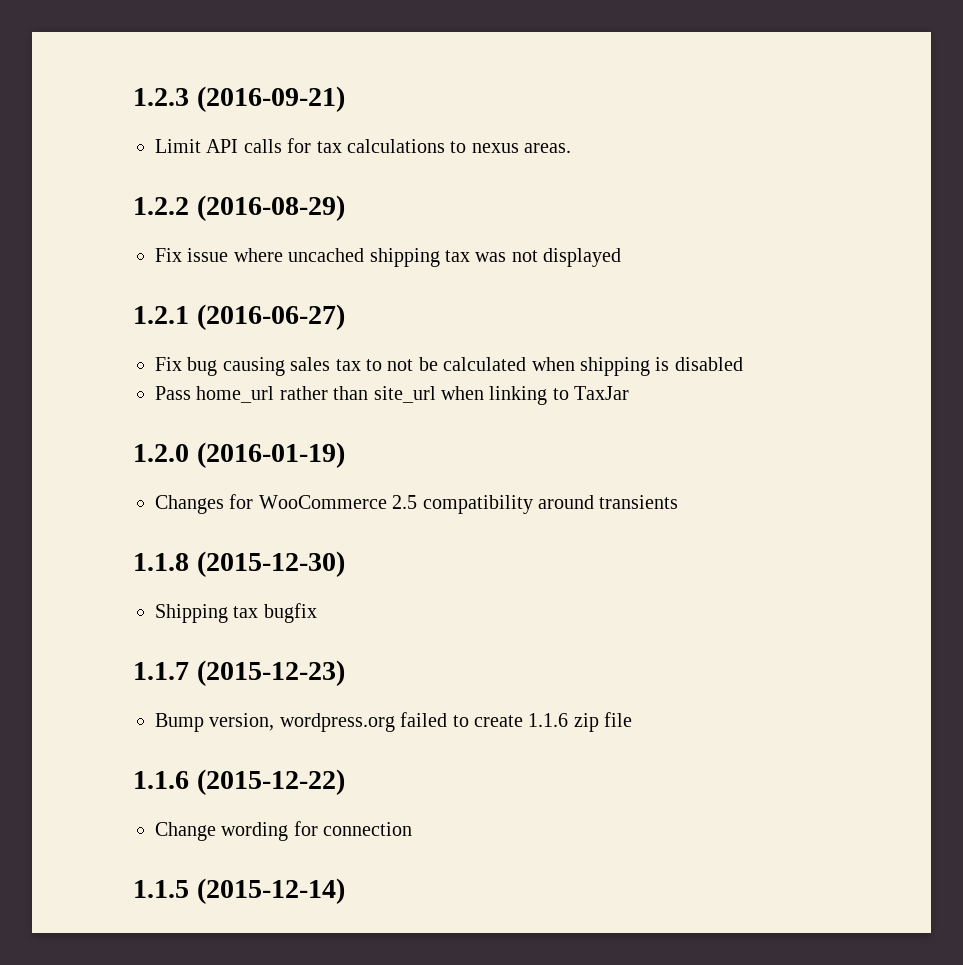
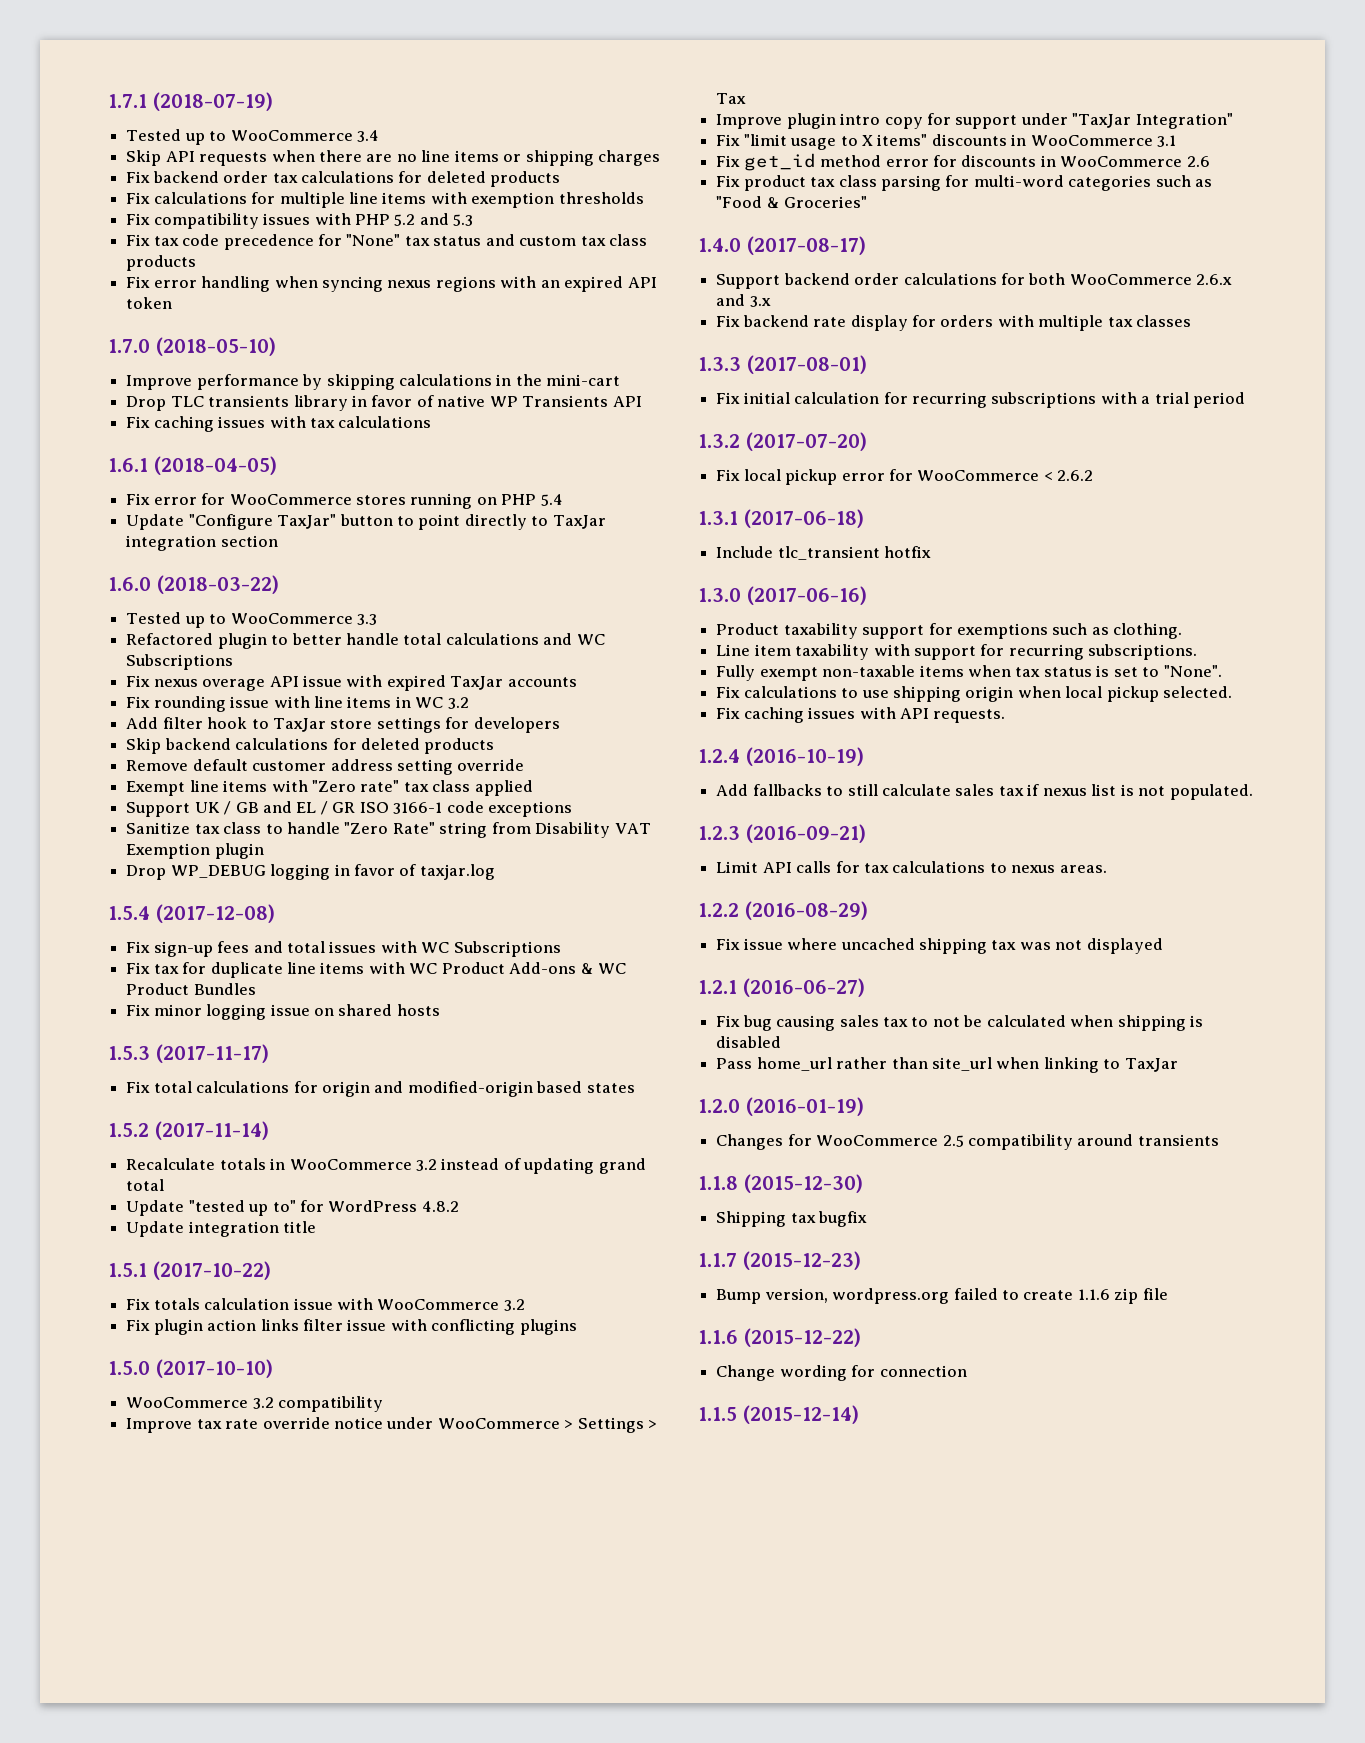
+ 1.7.1 (2018-07-19)
+ Tested up to WooCommerce 3.4
+ Skip API requests when there are no line items or shipping charges
+ Fix backend order tax calculations for deleted products
+ Fix calculations for multiple line items with exemption thresholds
+ Fix compatibility issues with PHP 5.2 and 5.3
+ Fix tax code precedence for "None" tax status and custom tax class products
+ Fix error handling when syncing nexus regions with an expired API token
+ 1.7.0 (2018-05-10)
+ Improve performance by skipping calculations in the mini-cart
+ Drop TLC transients library in favor of native WP Transients API
+ Fix caching issues with tax calculations
+ 1.6.1 (2018-04-05)
+ Fix error for WooCommerce stores running on PHP 5.4
+ Update "Configure TaxJar" button to point directly to TaxJar integration section
+ 1.6.0 (2018-03-22)
+ Tested up to WooCommerce 3.3
+ Refactored plugin to better handle total calculations and WC Subscriptions
+ Fix nexus overage API issue with expired TaxJar accounts
+ Fix rounding issue with line items in WC 3.2
+ Add filter hook to TaxJar store settings for developers
+ Skip backend calculations for deleted products
+ Remove default customer address setting override
+ Exempt line items with "Zero rate" tax class applied
+ Support UK / GB and EL / GR ISO 3166-1 code exceptions
+ Sanitize tax class to handle "Zero Rate" string from Disability VAT Exemption plugin
+ Drop WP_DEBUG logging in favor of taxjar.log
+ 1.5.4 (2017-12-08)
+ Fix sign-up fees and total issues with WC Subscriptions
+ Fix tax for duplicate line items with WC Product Add-ons & WC Product Bundles
+ Fix minor logging issue on shared hosts
+ 1.5.3 (2017-11-17)
+ Fix total calculations for origin and modified-origin based states
+ 1.5.2 (2017-11-14)
+ Recalculate totals in WooCommerce 3.2 instead of updating grand total
+ Update "tested up to" for WordPress 4.8.2
+ Update integration title
+ 1.5.1 (2017-10-22)
+ Fix totals calculation issue with WooCommerce 3.2
+ Fix plugin action links filter issue with conflicting plugins
+ 1.5.0 (2017-10-10)
+ WooCommerce 3.2 compatibility
+ Improve tax rate override notice under WooCommerce > Settings > Tax
+ Improve plugin intro copy for support under "TaxJar Integration"
+ Fix "limit usage to X items" discounts in WooCommerce 3.1
+ Fix get_id method error for discounts in WooCommerce 2.6
+ Fix product tax class parsing for multi-word categories such as "Food & Groceries"
+ 1.4.0 (2017-08-17)
+ Support backend order calculations for both WooCommerce 2.6.x and 3.x
+ Fix backend rate display for orders with multiple tax classes
+ 1.3.3 (2017-08-01)
+ Fix initial calculation for recurring subscriptions with a trial period
+ 1.3.2 (2017-07-20)
+ Fix local pickup error for WooCommerce < 2.6.2
+ 1.3.1 (2017-06-18)
+ Include tlc_transient hotfix
+ 1.3.0 (2017-06-16)
+ Product taxability support for exemptions such as clothing.
+ Line item taxability with support for recurring subscriptions.
+ Fully exempt non-taxable items when tax status is set to "None".
+ Fix calculations to use shipping origin when local pickup selected.
+ Fix caching issues with API requests.
+ 1.2.4 (2016-10-19)
+ Add fallbacks to still calculate sales tax if nexus list is not populated.

